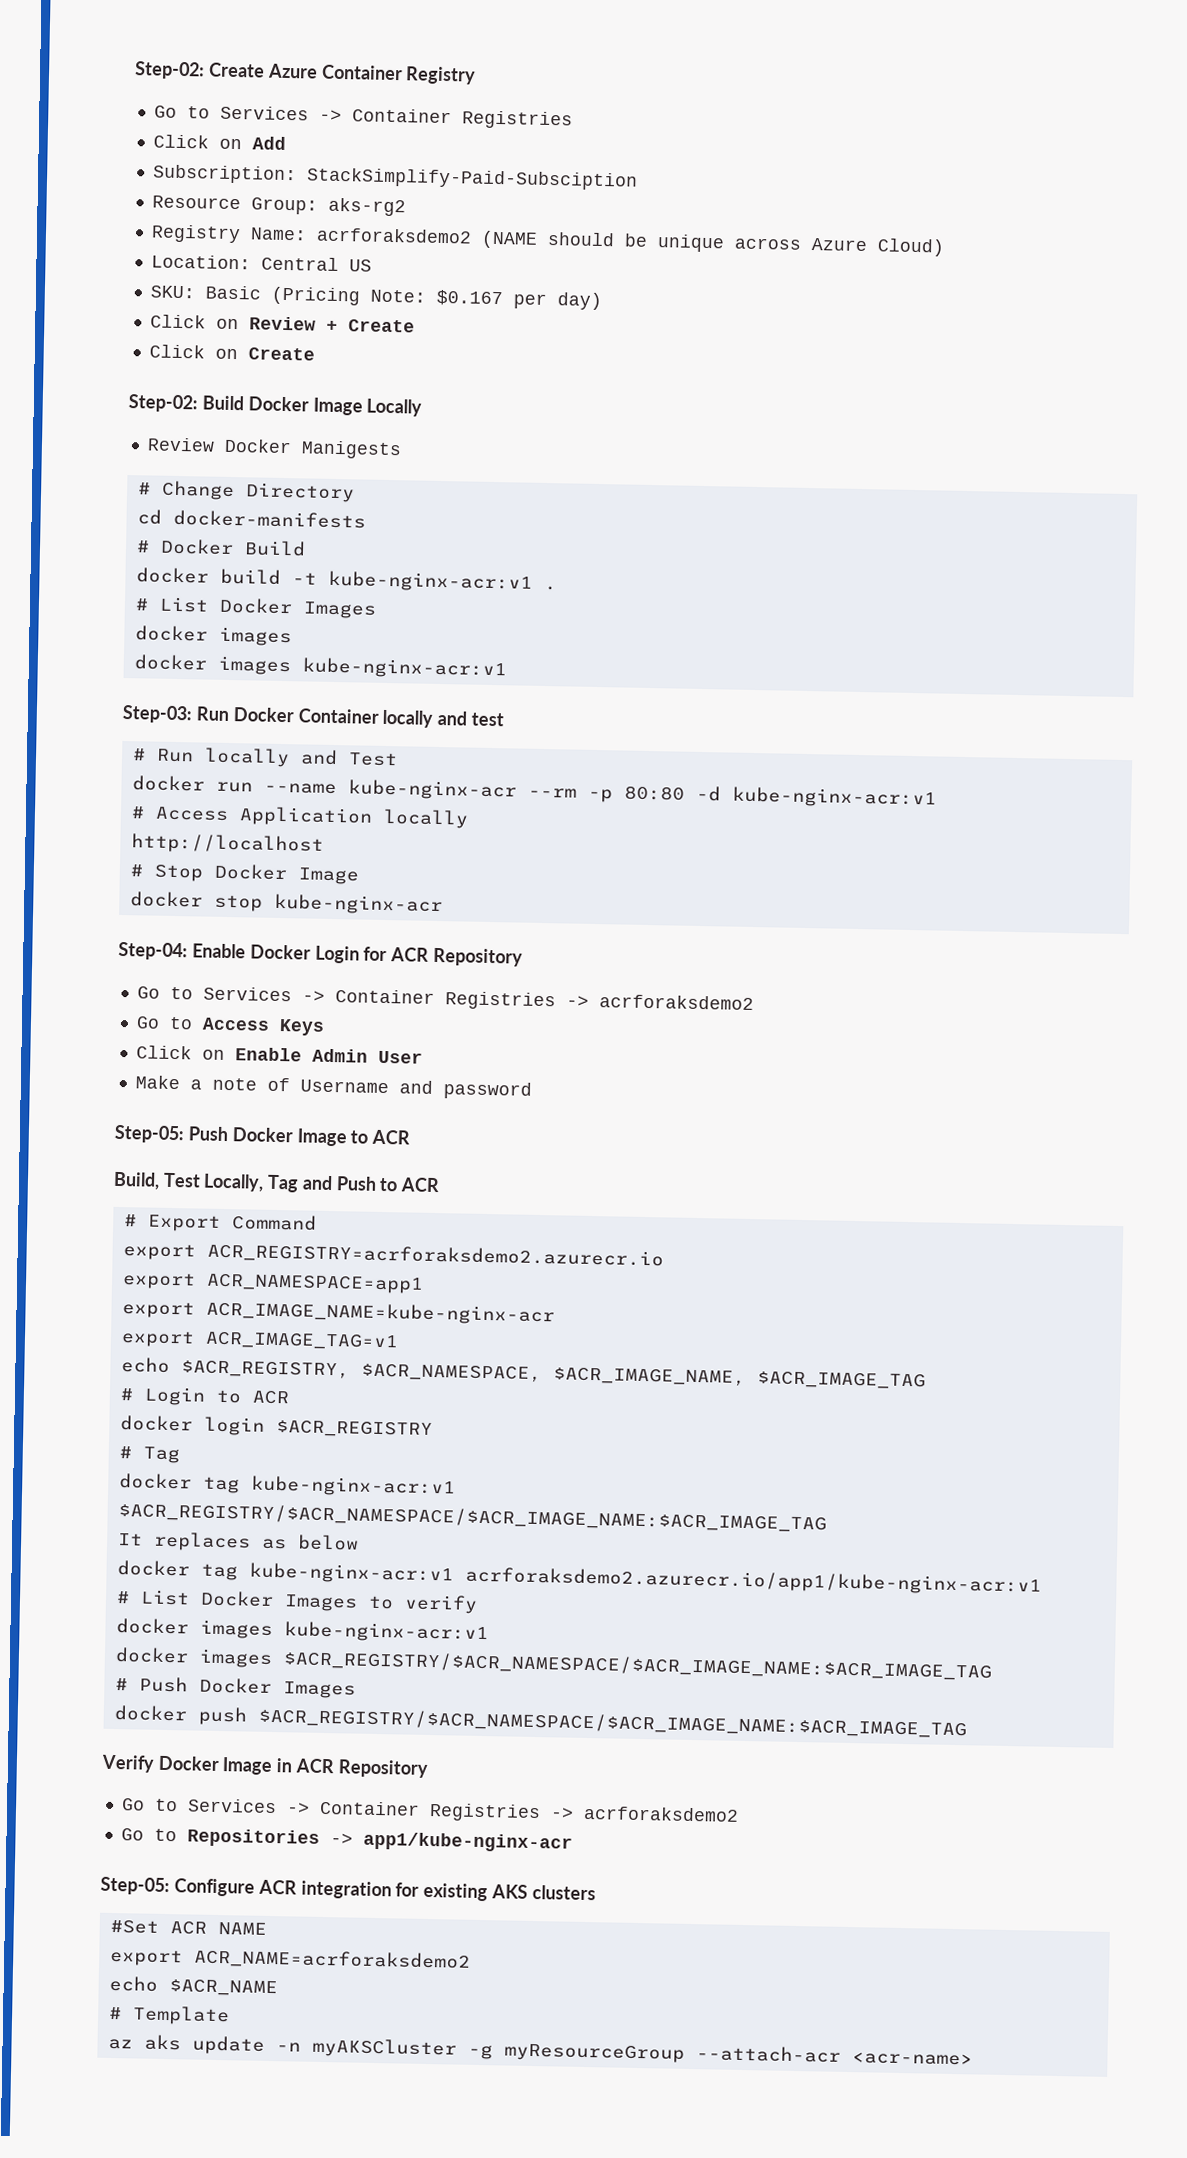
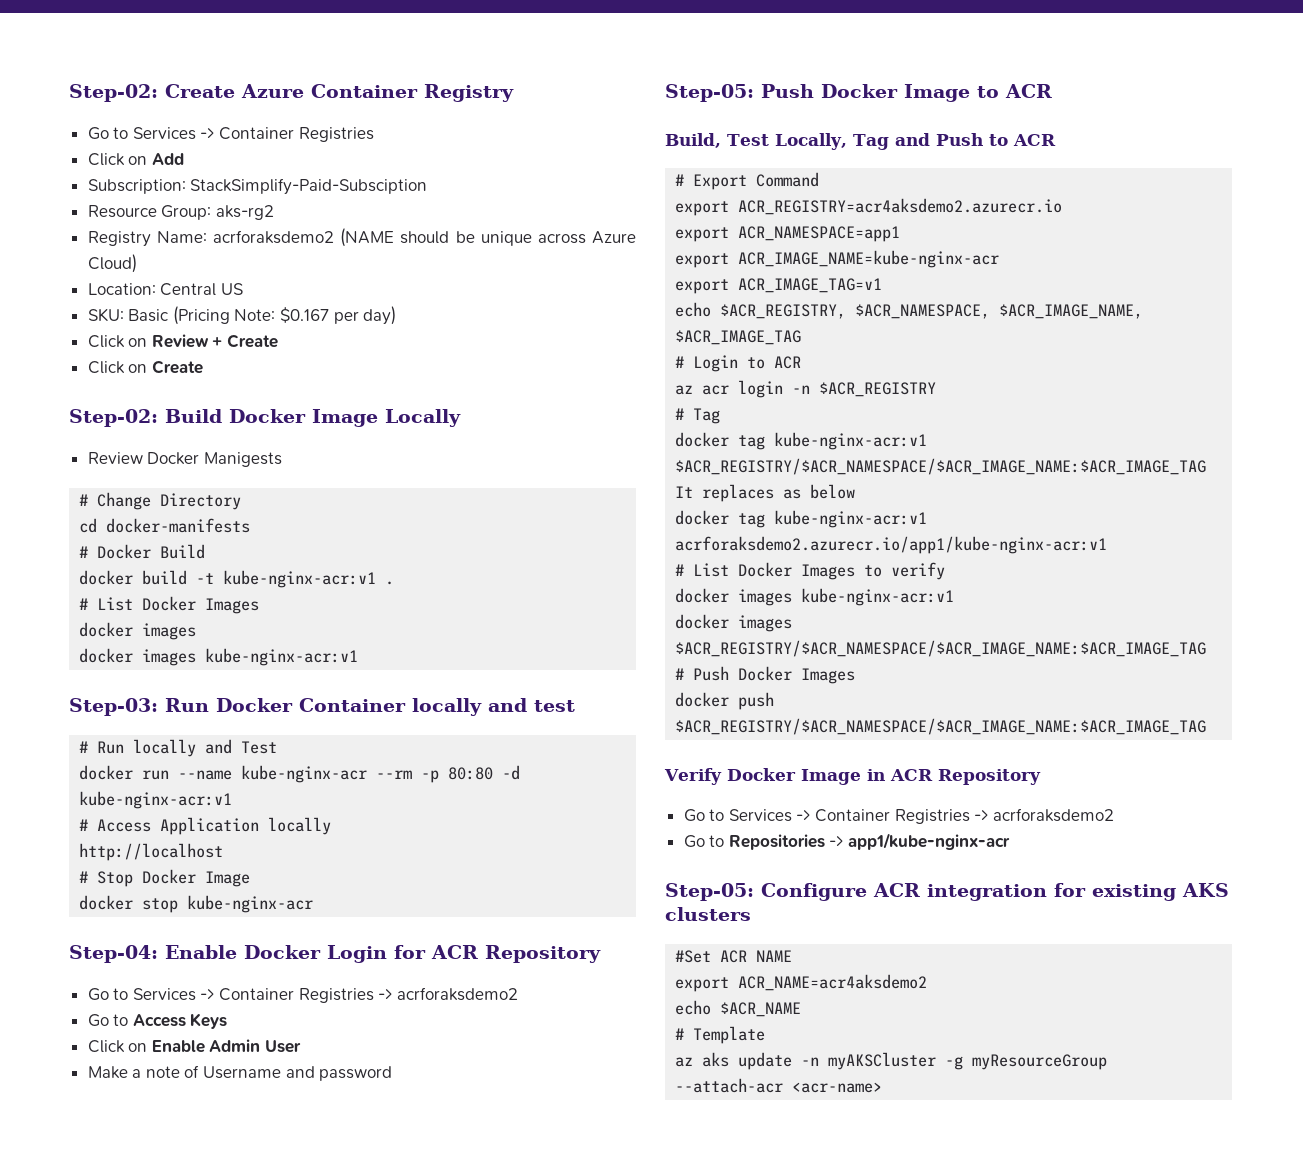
- export ACR_REGISTRY=acrforaksdemo2.azurecr.io
+ export ACR_REGISTRY=acr4aksdemo2.azurecr.io
- docker login $ACR_REGISTRY
+ az acr login -n $ACR_REGISTRY
- export ACR_NAME=acrforaksdemo2
+ export ACR_NAME=acr4aksdemo2

